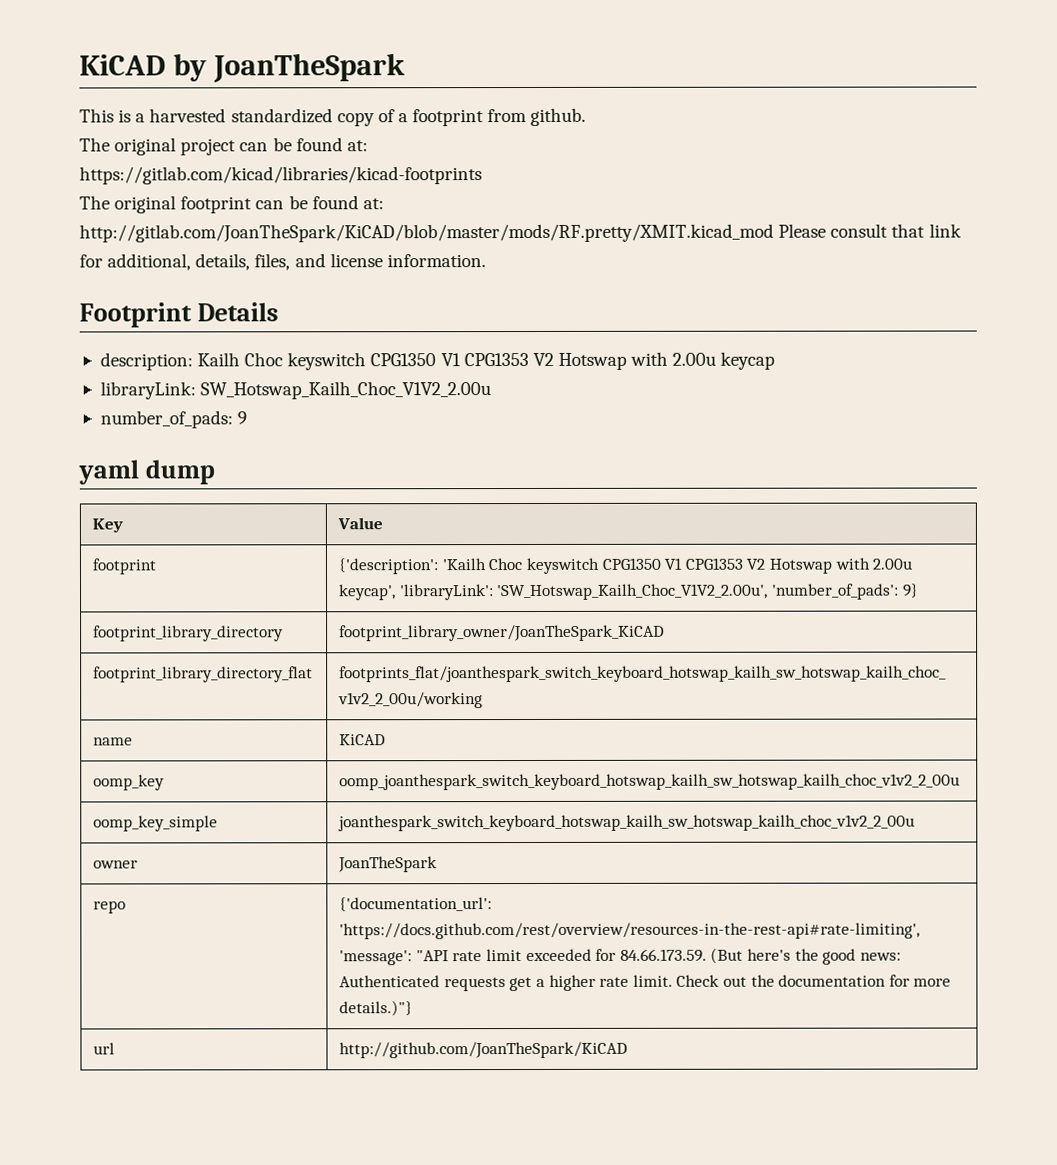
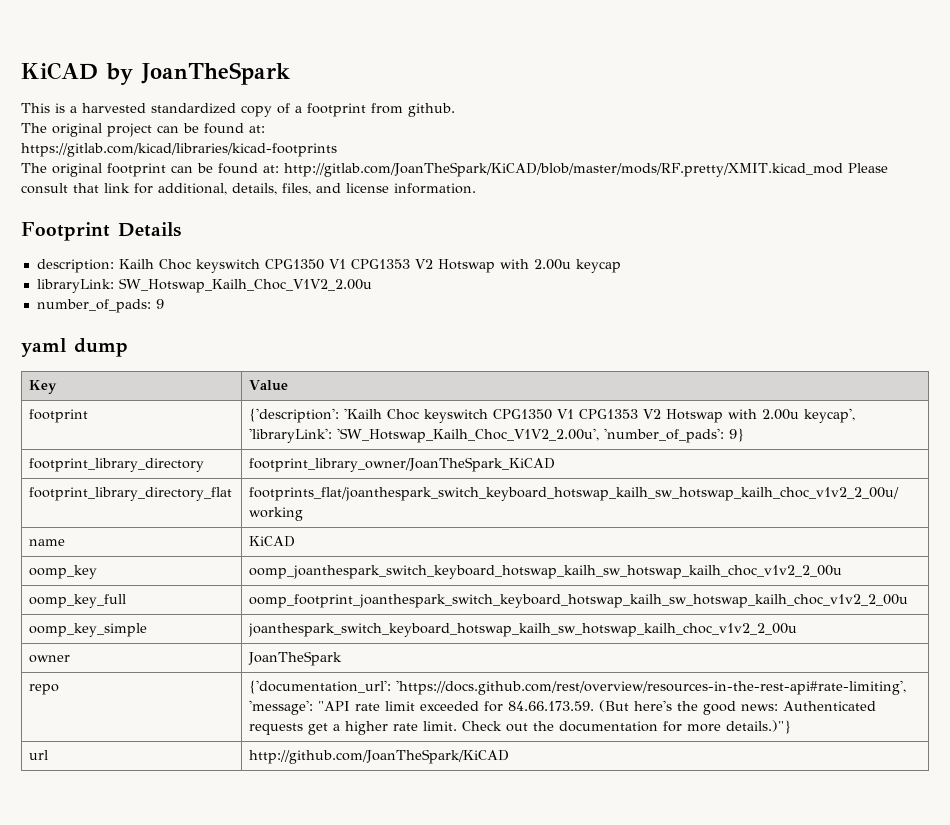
+ oomp_key_full | oomp_footprint_joanthespark_switch_keyboard_hotswap_kailh_sw_hotswap_kailh_choc_v1v2_2_00u

